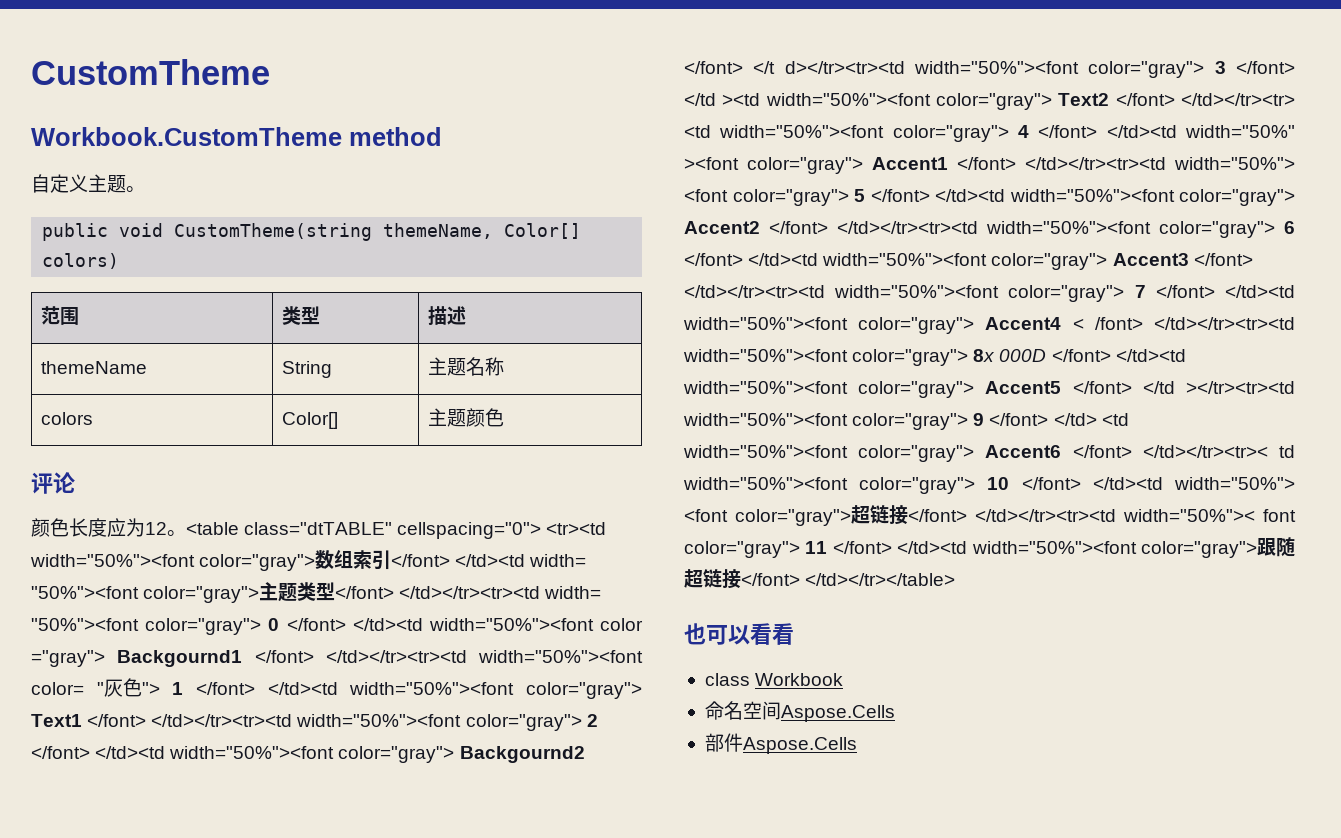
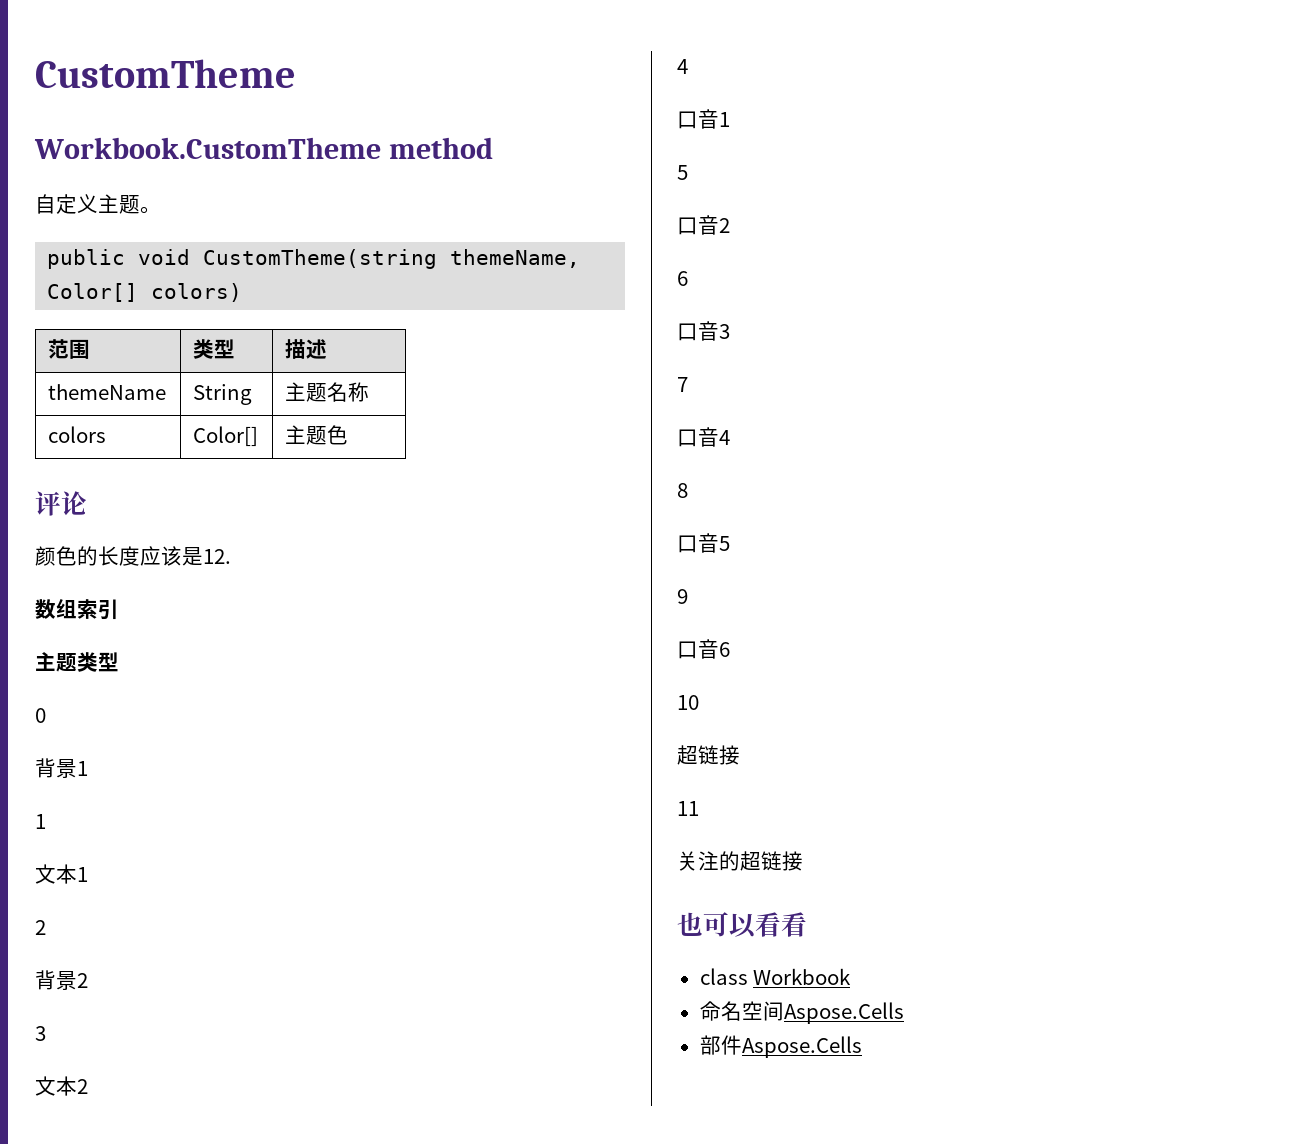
- colors | Color[] | 主题颜色
+ colors | Color[] | 主题色
- 颜色长度应为12。<table class="dtTABLE" cellspacing="0"> <tr><td width="50%"><font color="gray">数组索引</font> </td><td width= "50%"><font color="gray">主题类型</font> </td></tr><tr><td width= "50%"><font color="gray"> 0 </font> </td><td width="50%"><font color ="gray"> Backgournd1 </font> </td></tr><tr><td width="50%"><font color= "灰色"> 1 </font> </td><td width="50%"><font color="gray"> Text1 </font> </td></tr><tr><td width="50%"><font color="gray"> 2 </font> </td><td width="50%"><font color="gray"> Backgournd2 </font> </t d></tr><tr><td width="50%"><font color="gray"> 3 </font> </td ><td width="50%"><font color="gray"> Text2 </font> </td></tr><tr> <td width="50%"><font color="gray"> 4 </font> </td><td width="50%" ><font color="gray"> Accent1 </font> </td></tr><tr><td width="50%"> <font color="gray"> 5 </font> </td><td width="50%"><font color="gray"> Accent2 </font> </td></tr><tr><td width="50%"><font color="gray"> 6 </font> </td><td width="50%"><font color="gray"> Accent3 </font> </td></tr><tr><td width="50%"><font color="gray"> 7 </font> </td><td width="50%"><font color="gray"> Accent4 < /font> </td></tr><tr><td width="50%"><font color="gray"> 8x 000D </font> </td><td width="50%"><font color="gray"> Accent5 </font> </td ></tr><tr><td width="50%"><font color="gray"> 9 </font> </td> <td width="50%"><font color="gray"> Accent6 </font> </td></tr><tr>< td width="50%"><font color="gray"> 10 </font> </td><td width="50%"> <font color="gray">超链接</font> </td></tr><tr><td width="50%">< font color="gray"> 11 </font> </td><td width="50%"><font color="gray">跟随超链接</font> </td></tr></table>
+ 颜色的长度应该是12.
+ 数组索引
+ 主题类型
+ 0
+ 背景1
+ 1
+ 文本1
+ 2
+ 背景2
+ 3
+ 文本2
+ 4
+ 口音1
+ 5
+ 口音2
+ 6
+ 口音3
+ 7
+ 口音4
+ 8
+ 口音5
+ 9
+ 口音6
+ 10
+ 超链接
+ 11
+ 关注的超链接

